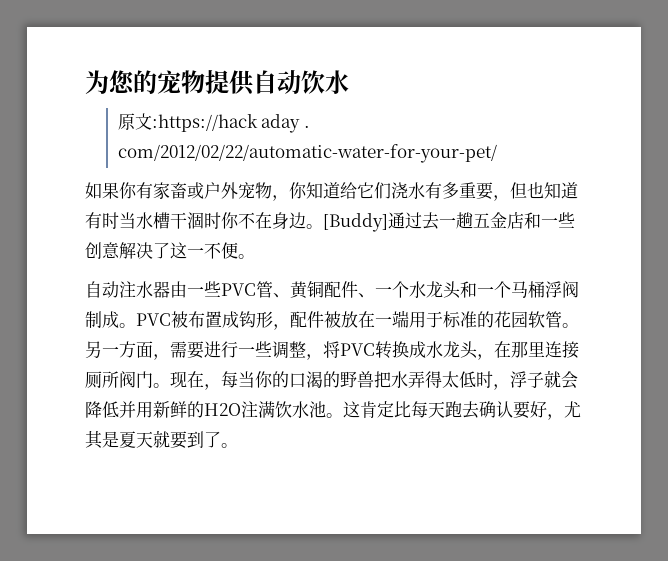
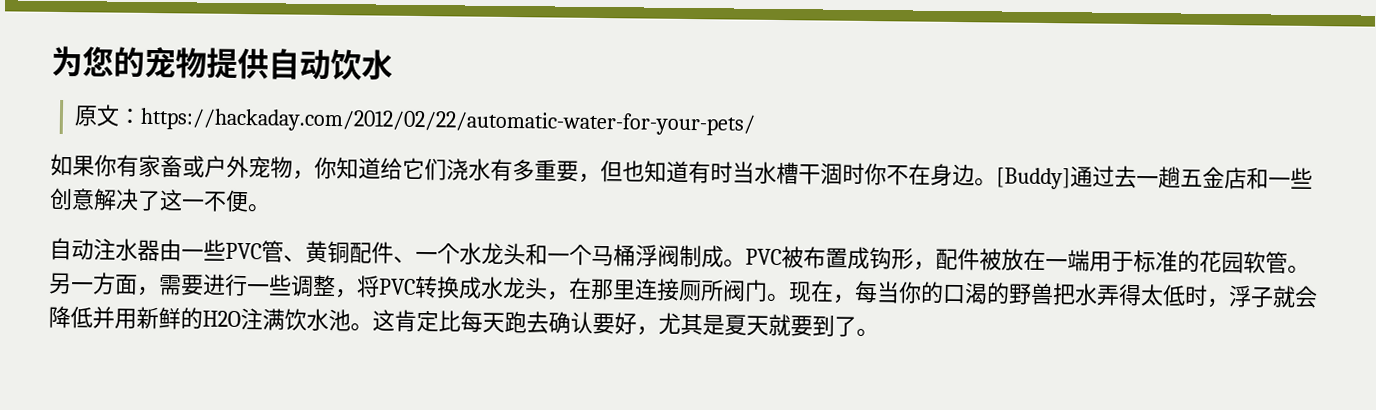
- 原文:https://hack aday . com/2012/02/22/automatic-water-for-your-pet/
+ 原文：https://hackaday.com/2012/02/22/automatic-water-for-your-pets/

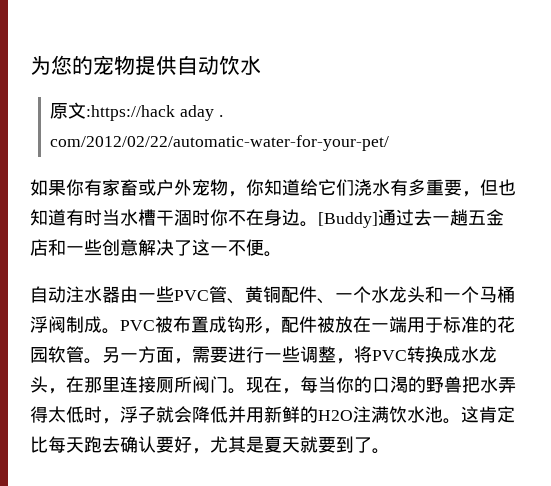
- 原文：https://hackaday.com/2012/02/22/automatic-water-for-your-pets/
+ 原文:https://hack aday . com/2012/02/22/automatic-water-for-your-pet/

